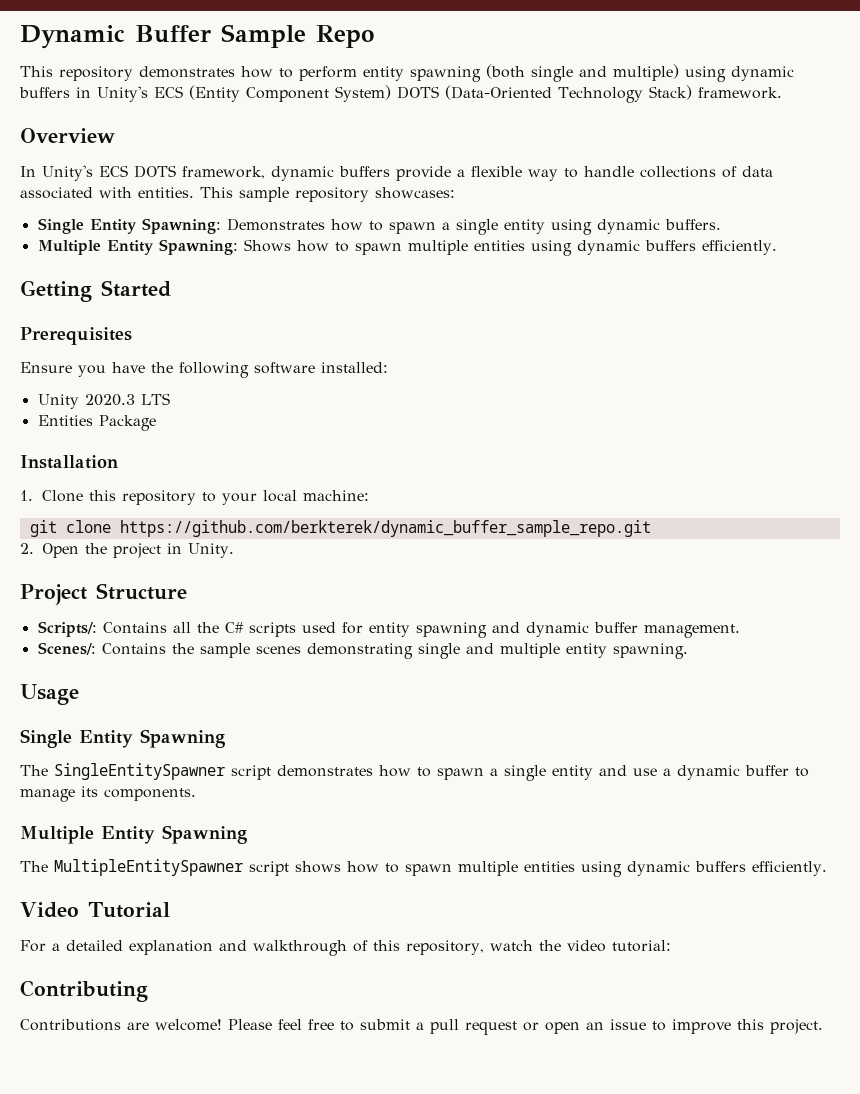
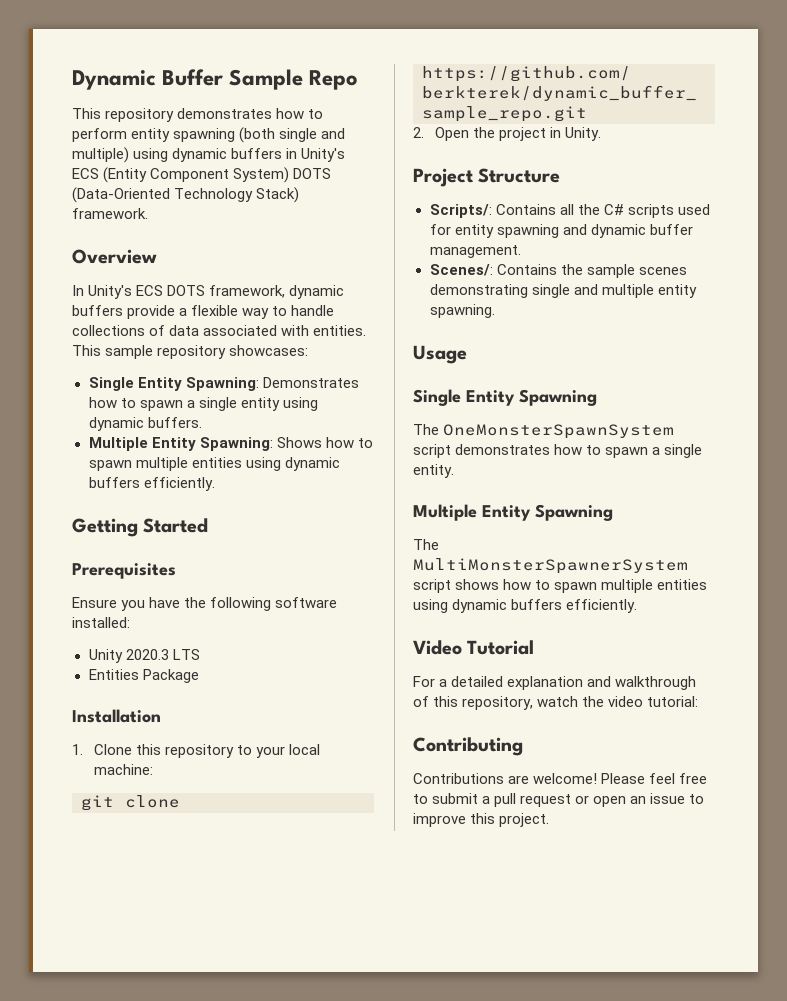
- The SingleEntitySpawner script demonstrates how to spawn a single entity and use a dynamic buffer to manage its components.
+ The OneMonsterSpawnSystem script demonstrates how to spawn a single entity.
- The MultipleEntitySpawner script shows how to spawn multiple entities using dynamic buffers efficiently.
+ The MultiMonsterSpawnerSystem script shows how to spawn multiple entities using dynamic buffers efficiently.

